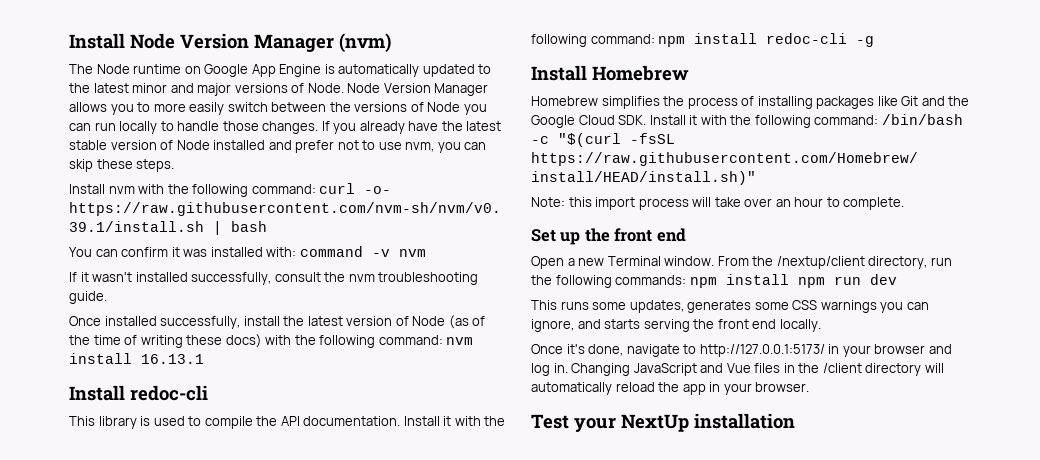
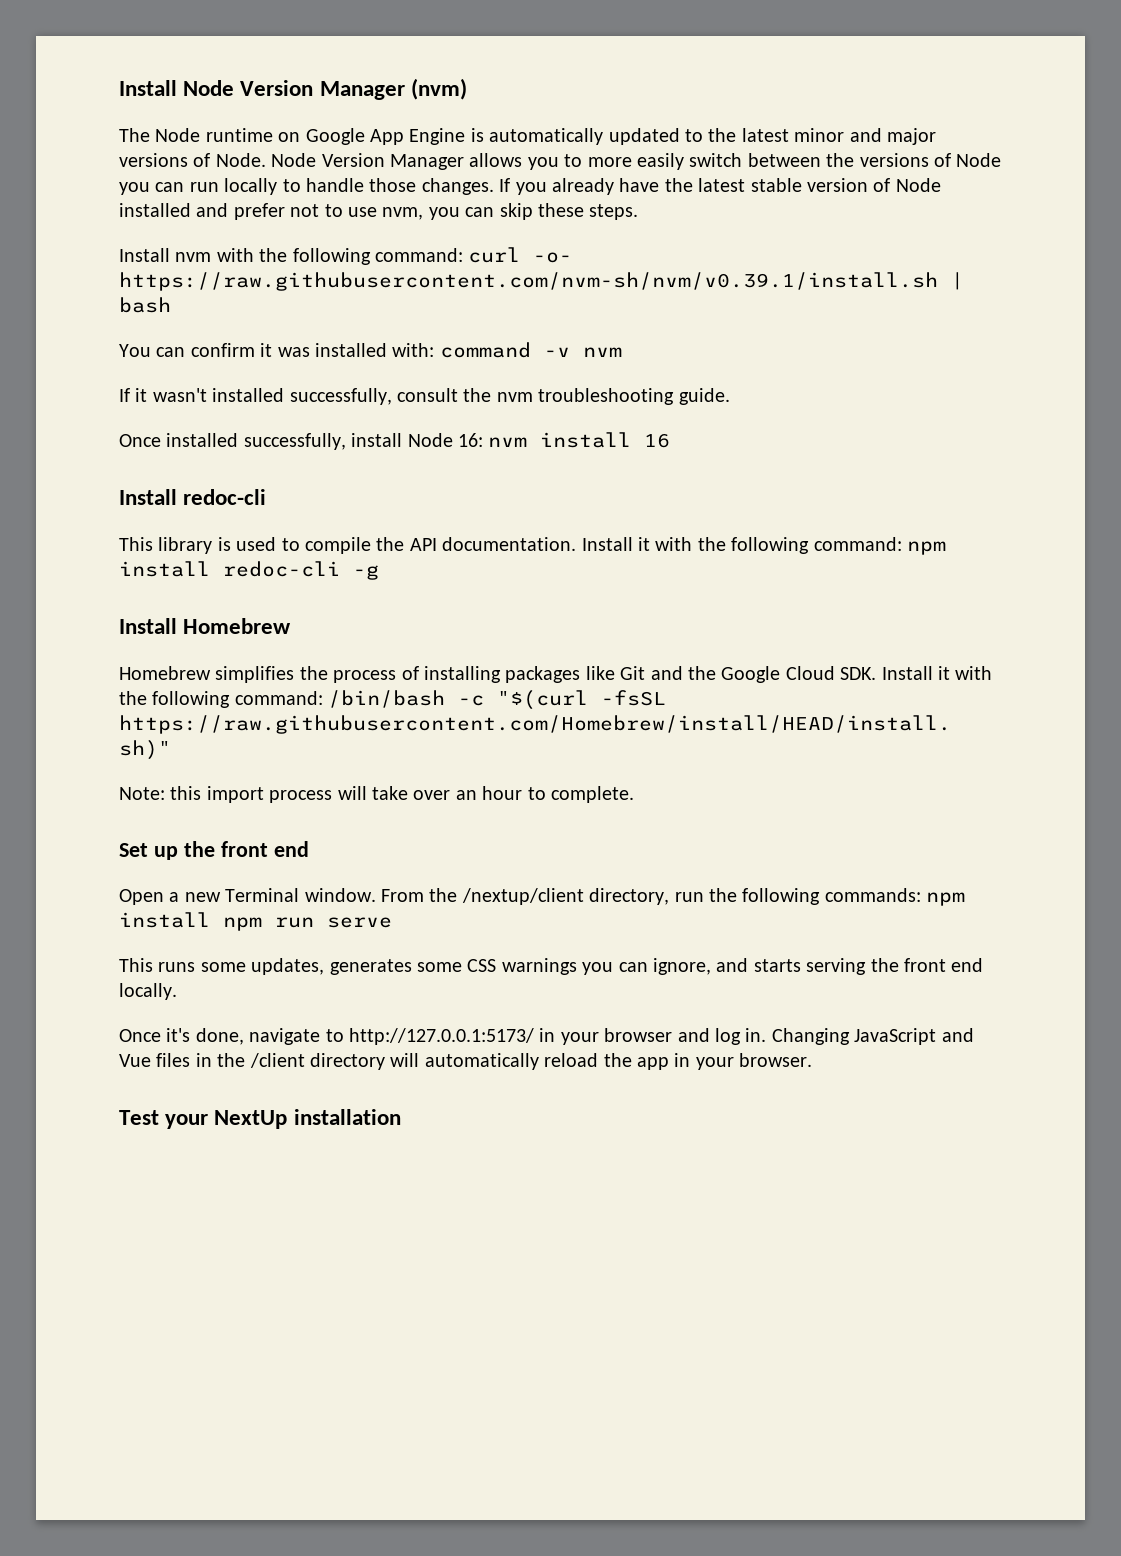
- Once installed successfully, install the latest version of Node (as of the time of writing these docs) with the following command: nvm install 16.13.1
+ Once installed successfully, install Node 16: nvm install 16
- From the /nextup/client directory, run the following commands: npm install npm run dev
+ From the /nextup/client directory, run the following commands: npm install npm run serve

